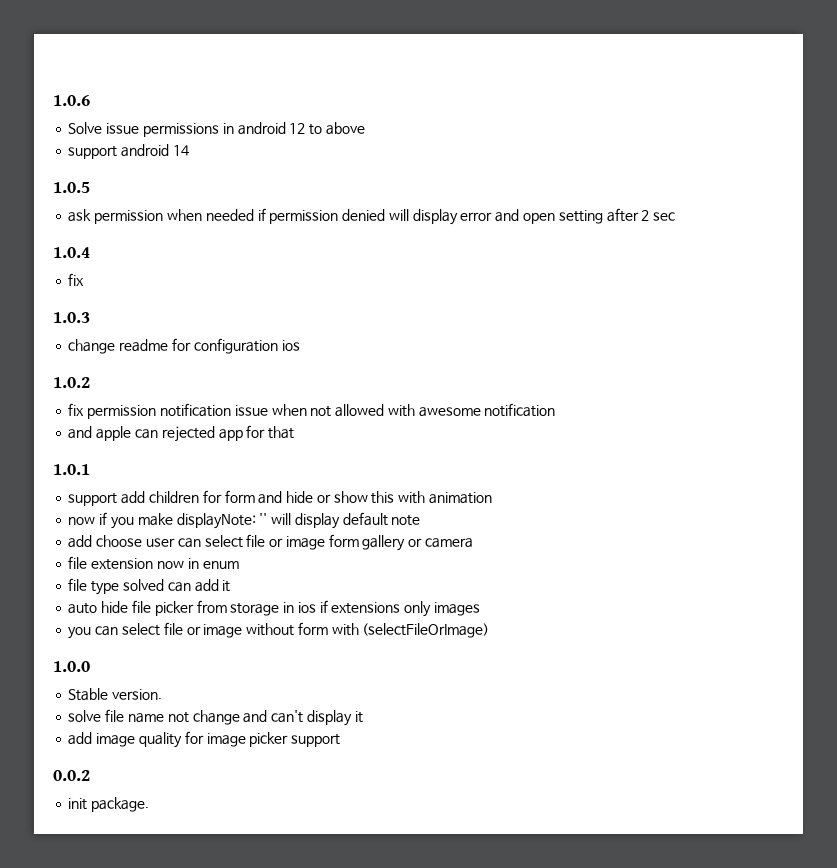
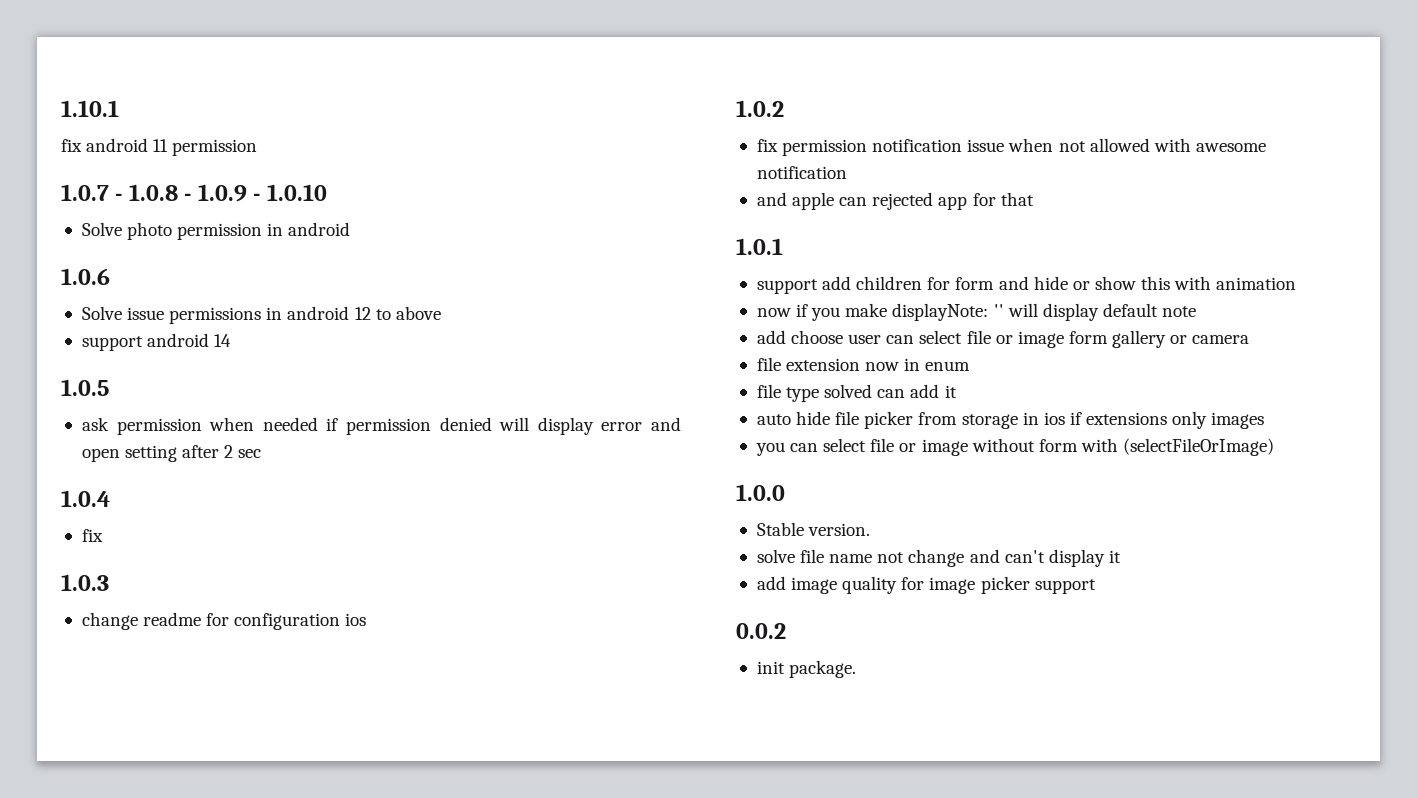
+ 1.10.1
+ fix android 11 permission
+ 1.0.7 - 1.0.8 - 1.0.9 - 1.0.10
+ Solve photo permission in android

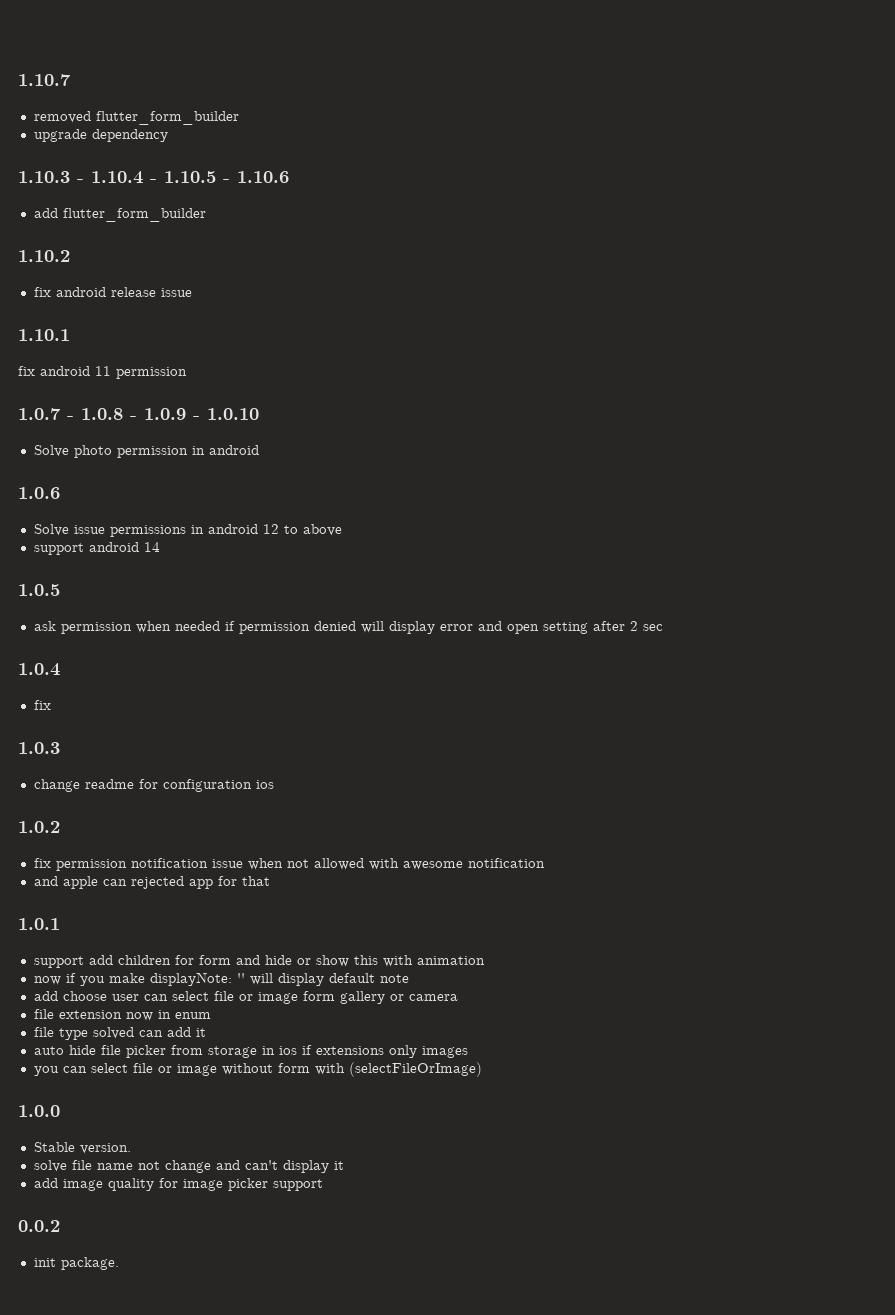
+ 1.10.7
+ removed flutter_form_builder
+ upgrade dependency
+ 1.10.3 - 1.10.4 - 1.10.5 - 1.10.6
+ add flutter_form_builder
+ 1.10.2
+ fix android release issue

